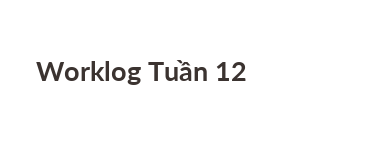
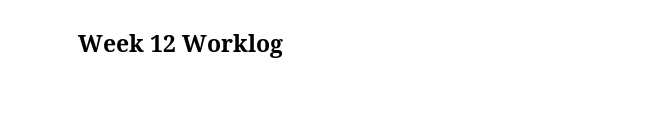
- Worklog Tuần 12
+ Week 12 Worklog

